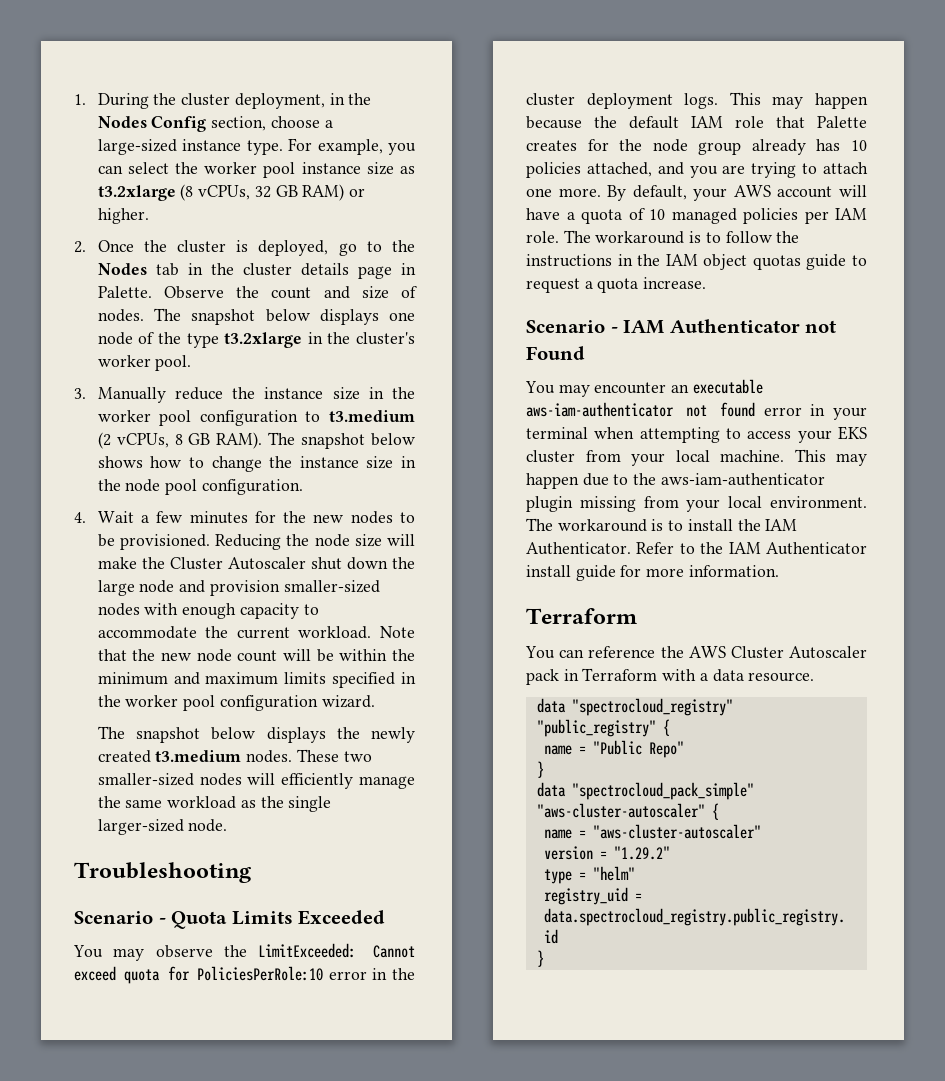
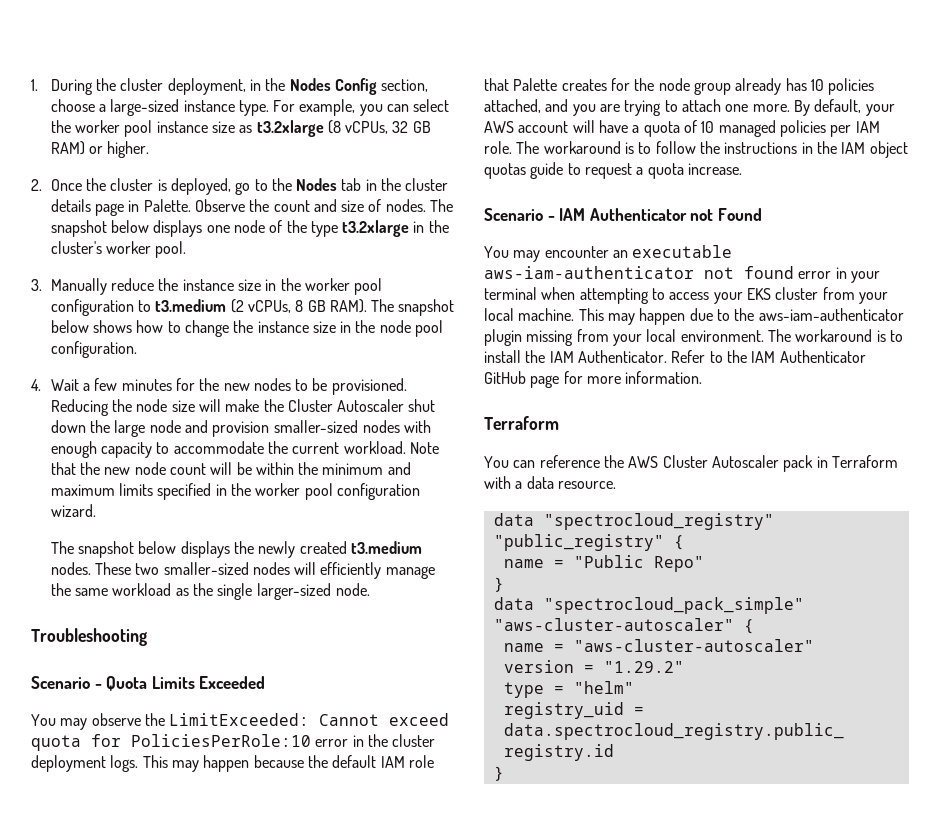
- Refer to the IAM Authenticator install guide for more information.
+ Refer to the IAM Authenticator GitHub page for more information.

